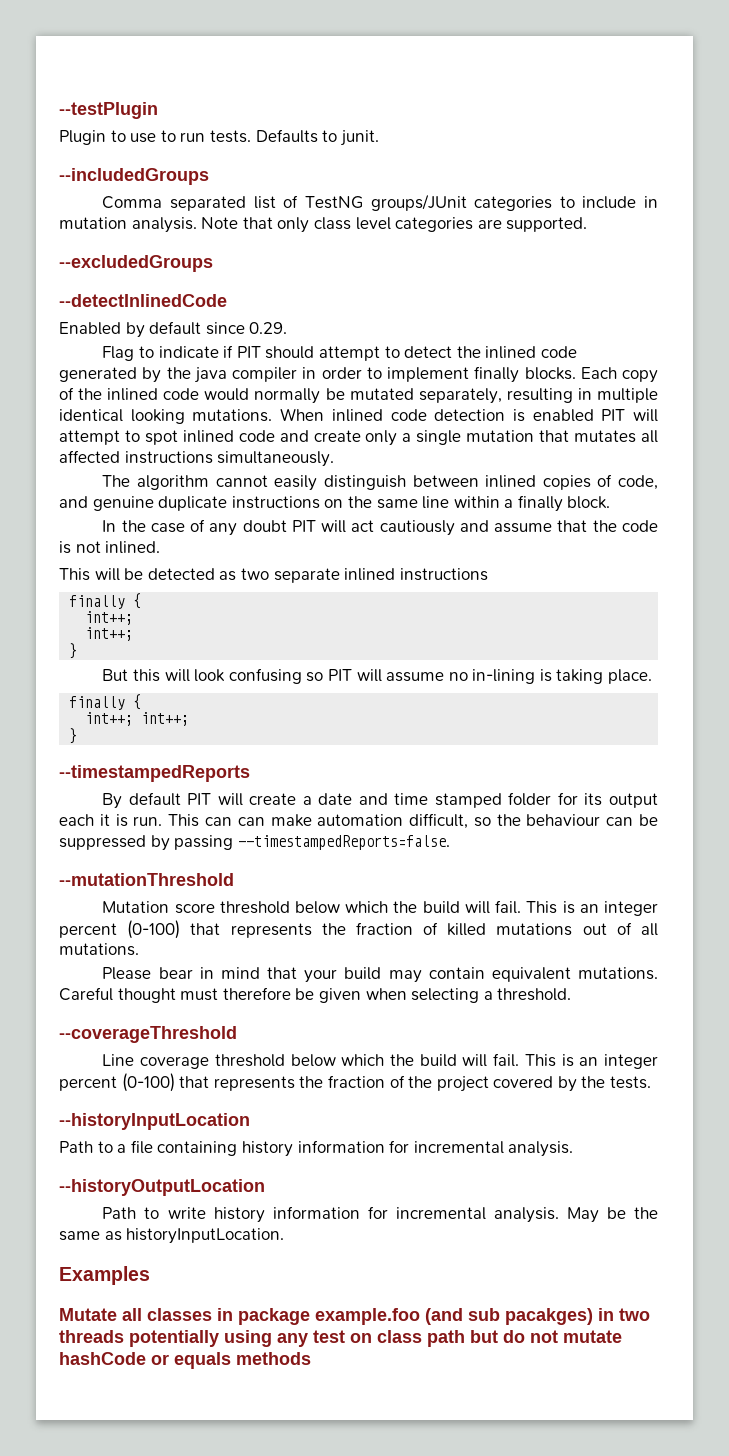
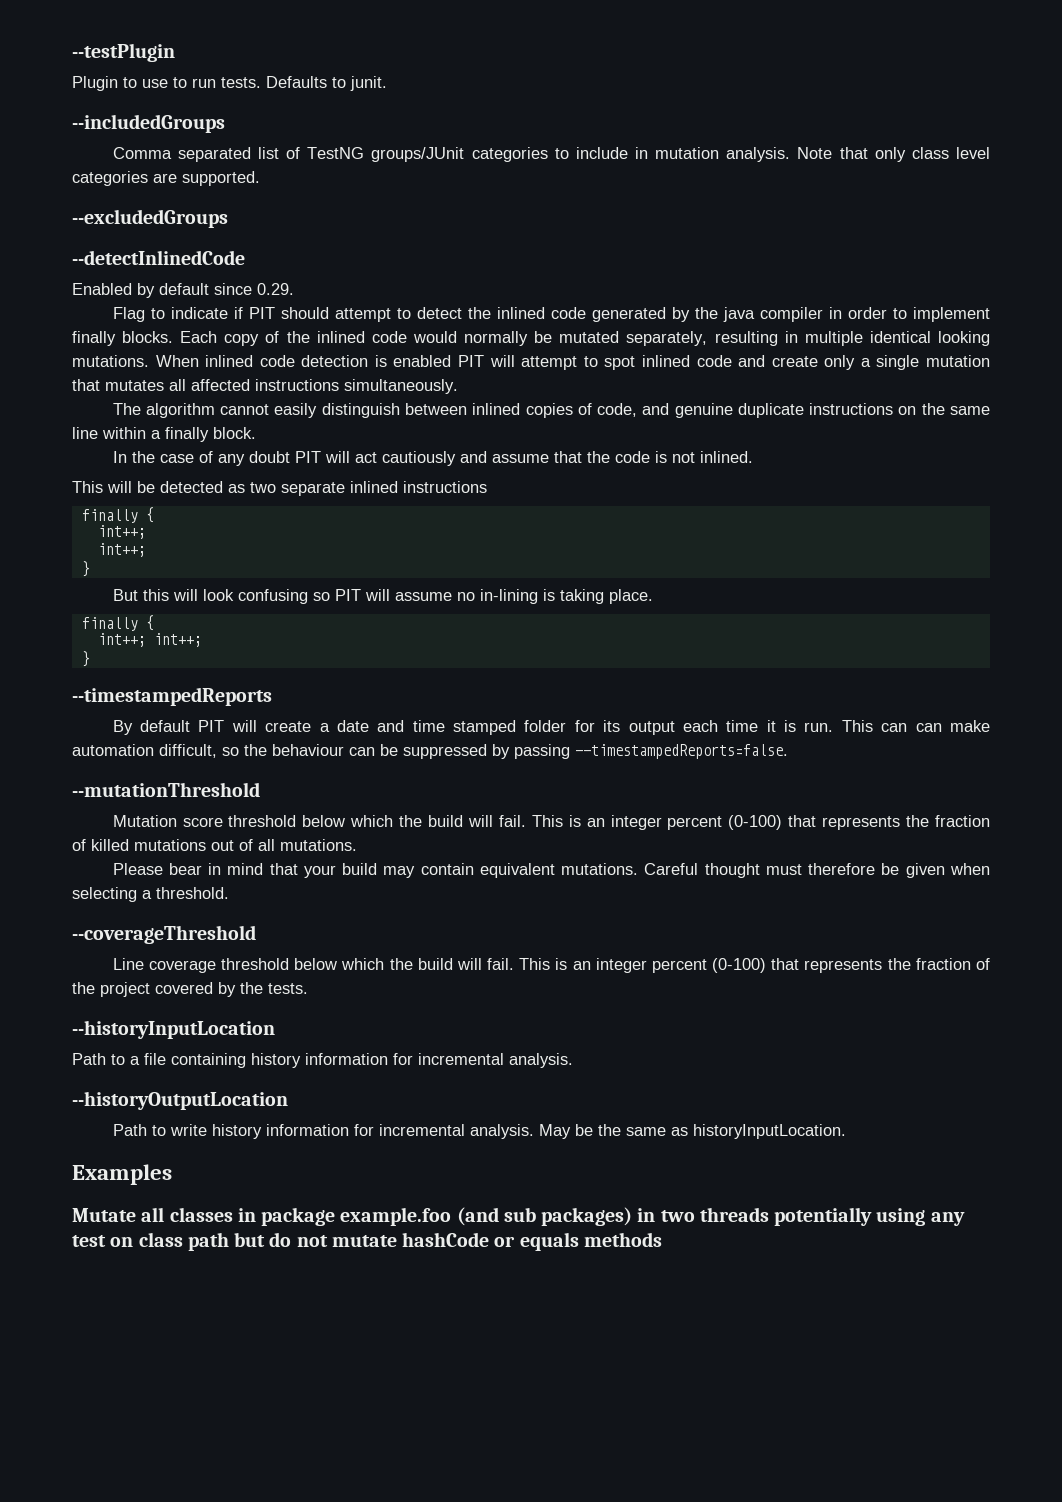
- By default PIT will create a date and time stamped folder for its output each it is run.
+ By default PIT will create a date and time stamped folder for its output each time it is run.
- Mutate all classes in package example.foo (and sub pacakges) in two threads potentially using any test on class path but do not mutate hashCode or equals methods
+ Mutate all classes in package example.foo (and sub packages) in two threads potentially using any test on class path but do not mutate hashCode or equals methods

